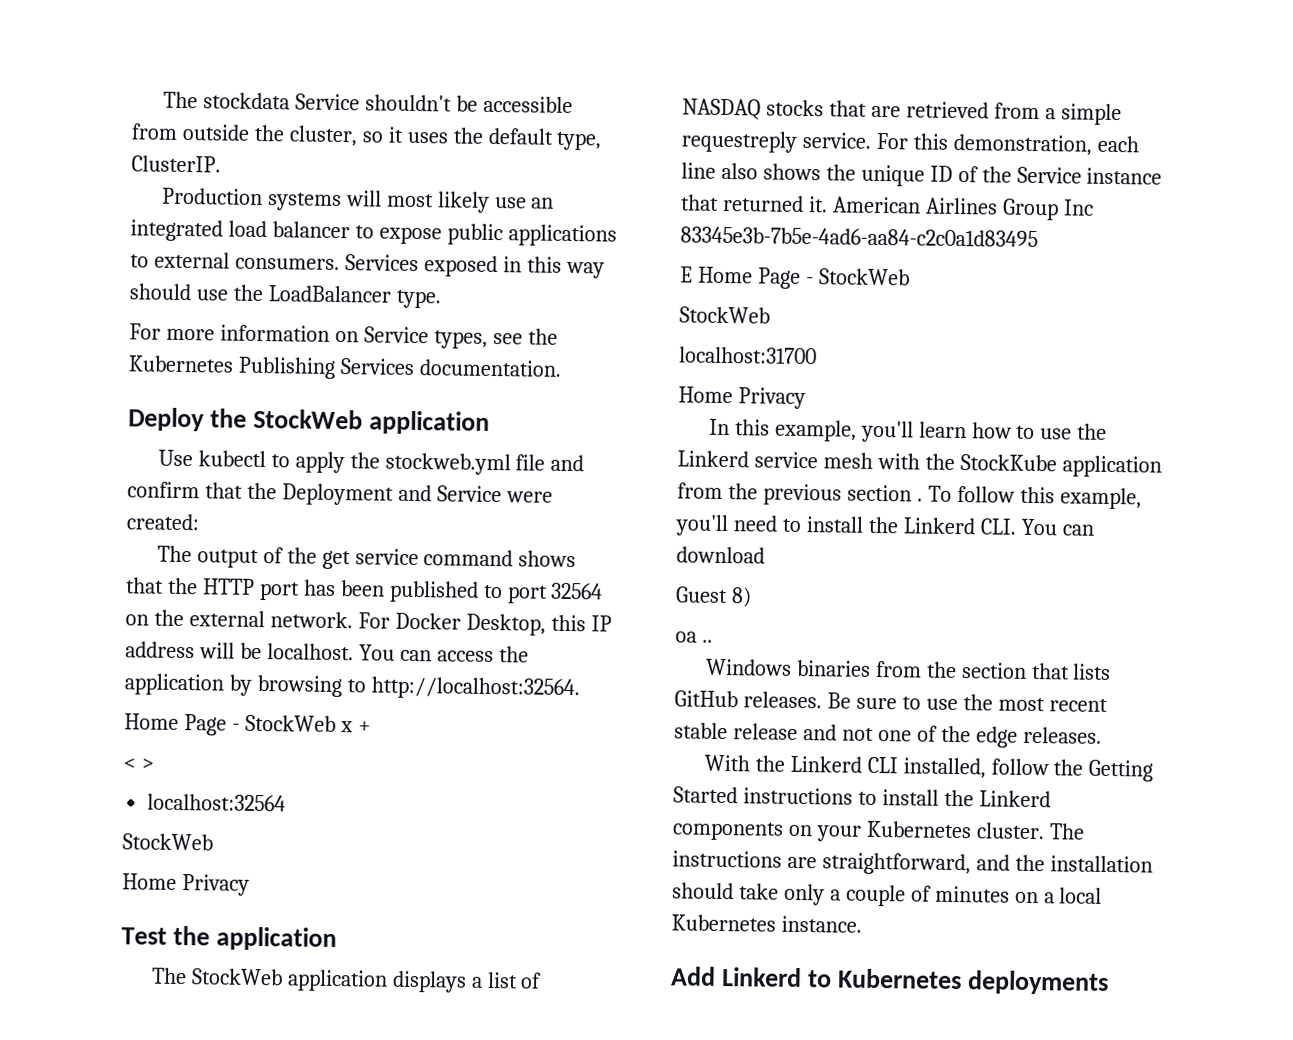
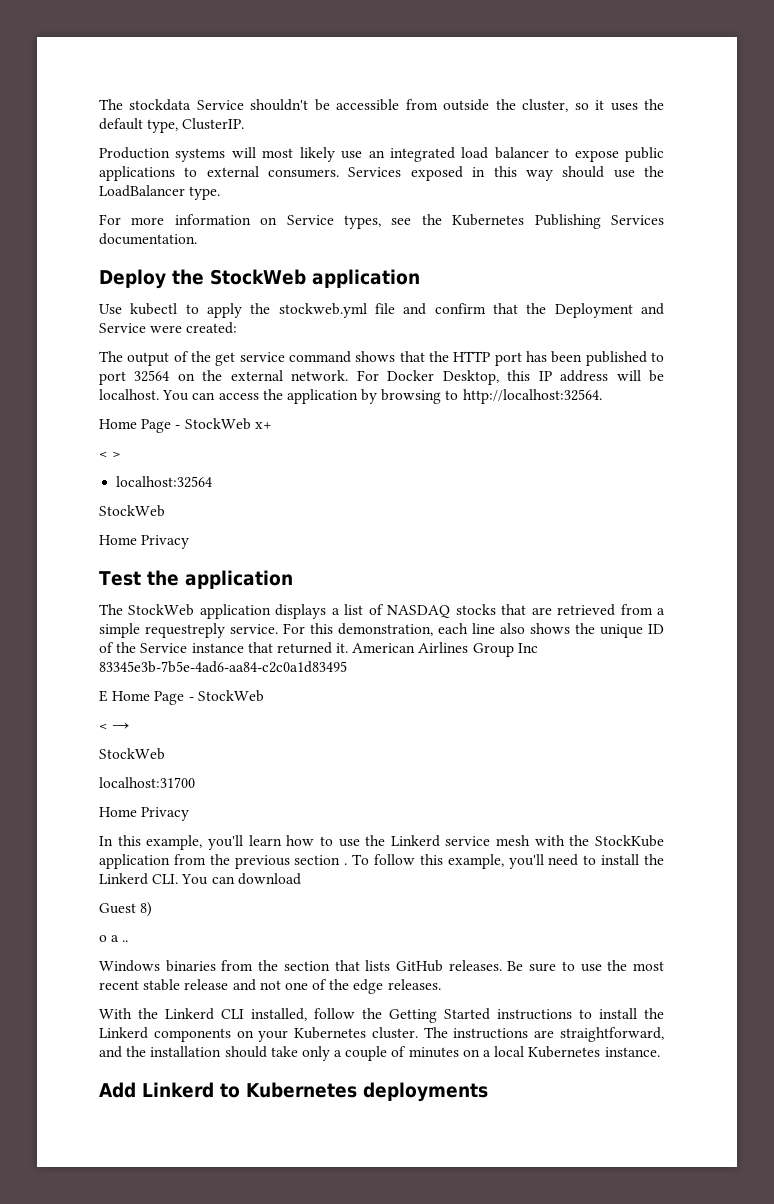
- Home Page - StockWeb x +
+ Home Page - StockWeb x+
+ < →
- oa ..
+ o a ..

